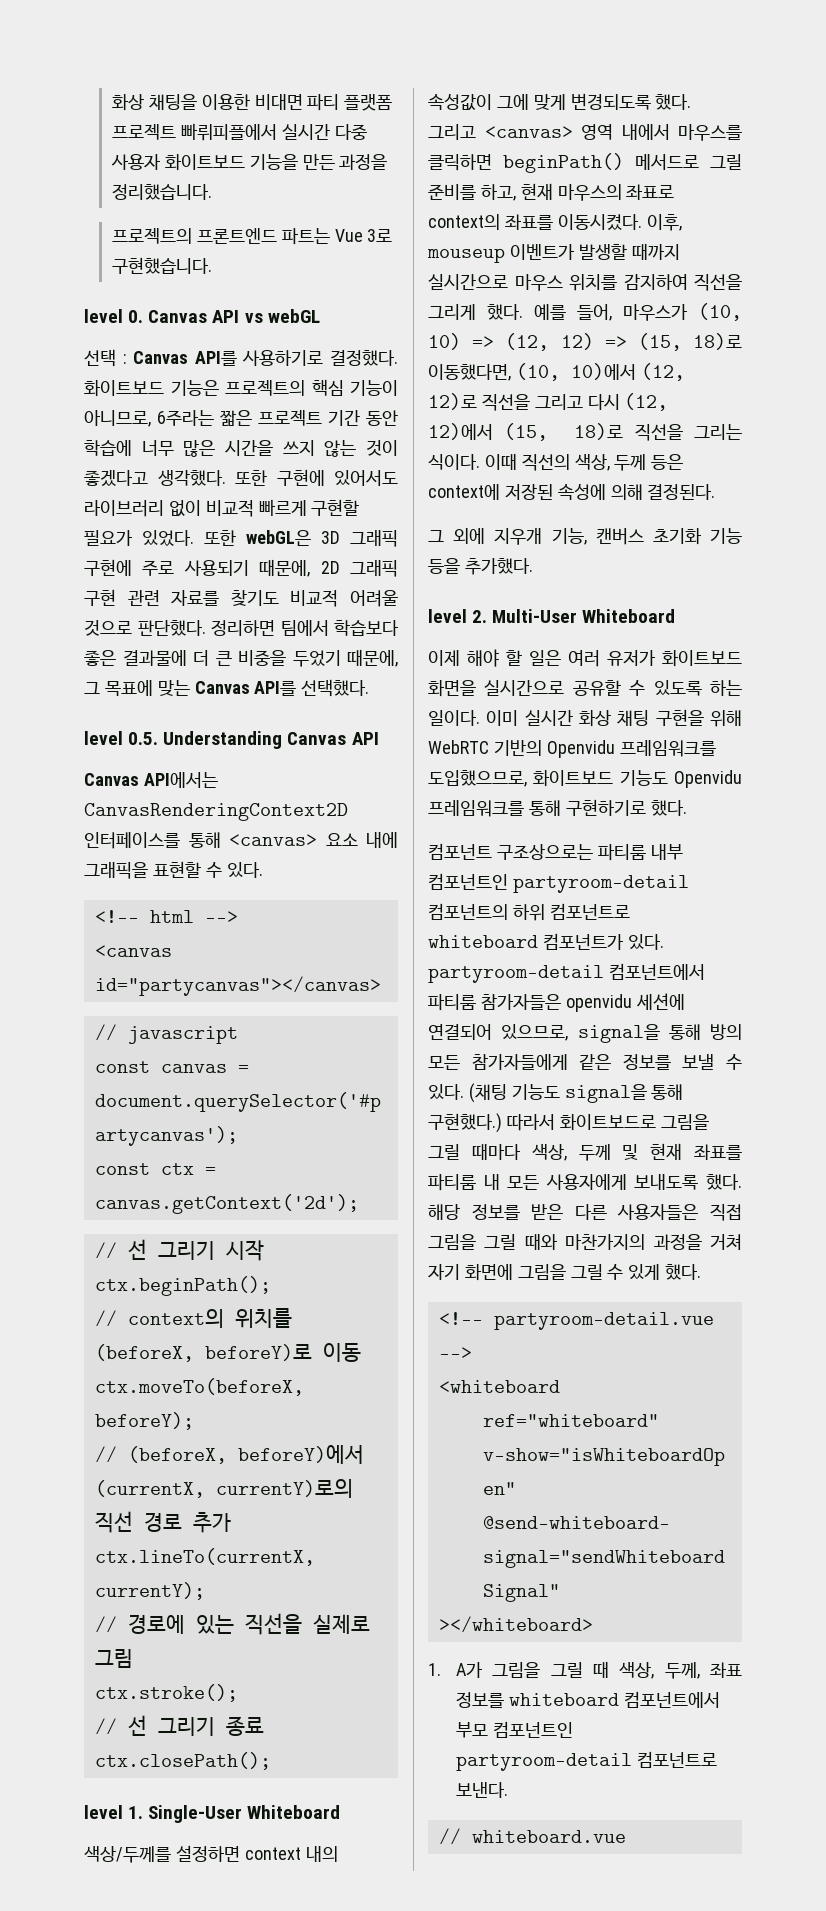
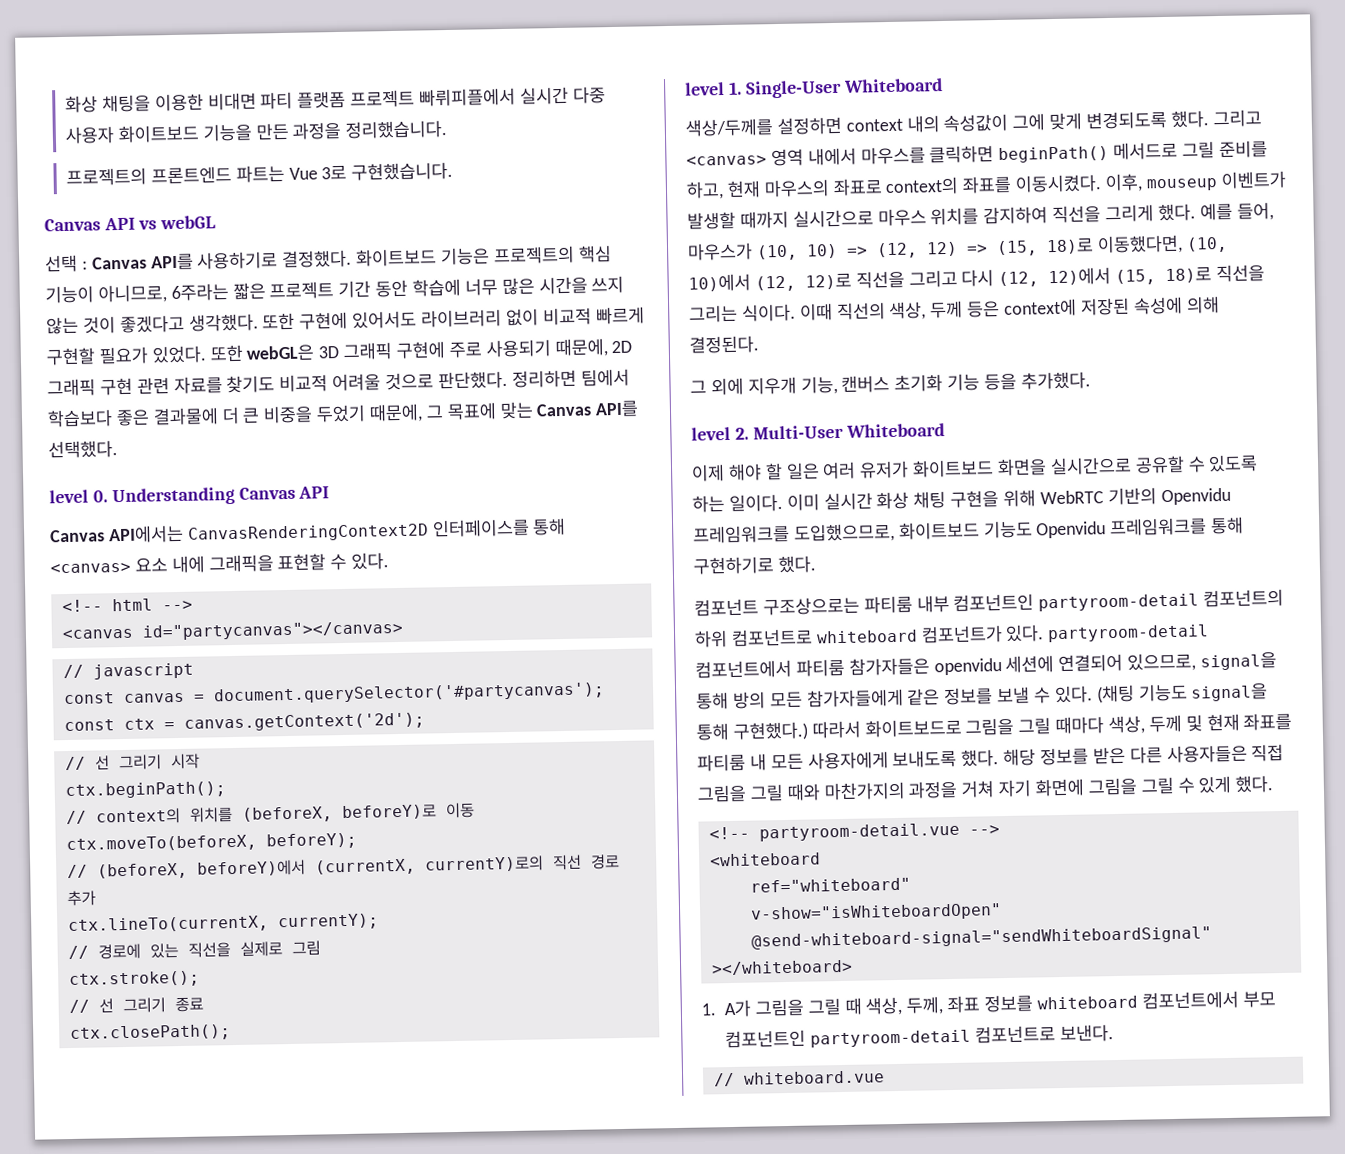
- level 0. Canvas API vs webGL
+ Canvas API vs webGL
- level 0.5. Understanding Canvas API
+ level 0. Understanding Canvas API

